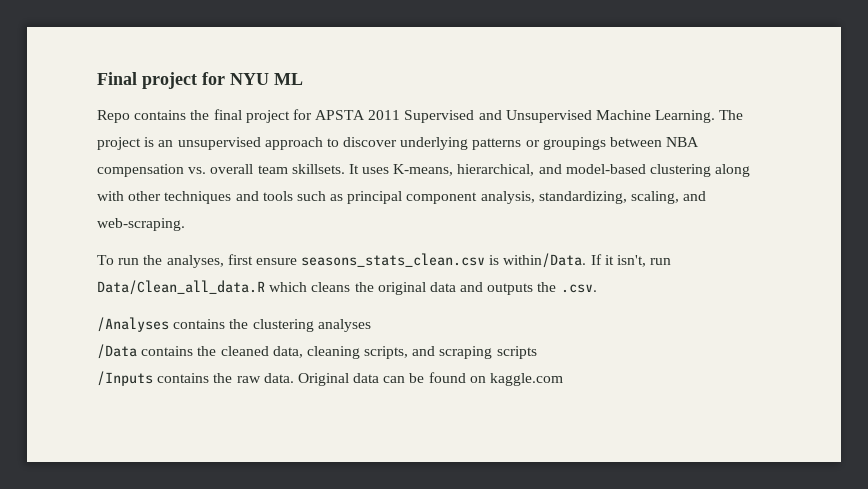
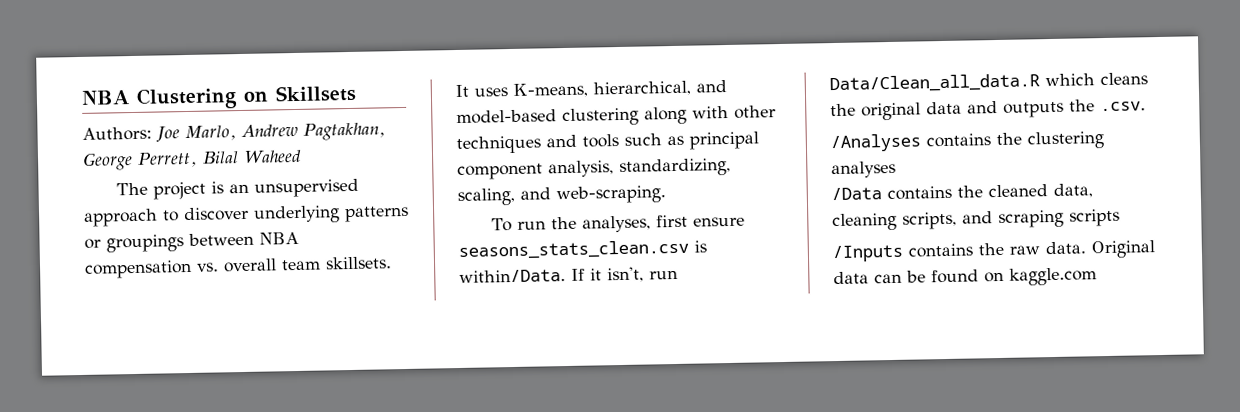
- Final project for NYU ML
- Repo contains the final project for APSTA 2011 Supervised and Unsupervised Machine Learning. The project is an unsupervised approach to discover underlying patterns or groupings between NBA compensation vs. overall team skillsets.
+ NBA Clustering on Skillsets
+ Authors: Joe Marlo, Andrew Pagtakhan, George Perrett, Bilal Waheed
+ The project is an unsupervised approach to discover underlying patterns or groupings between NBA compensation vs. overall team skillsets.

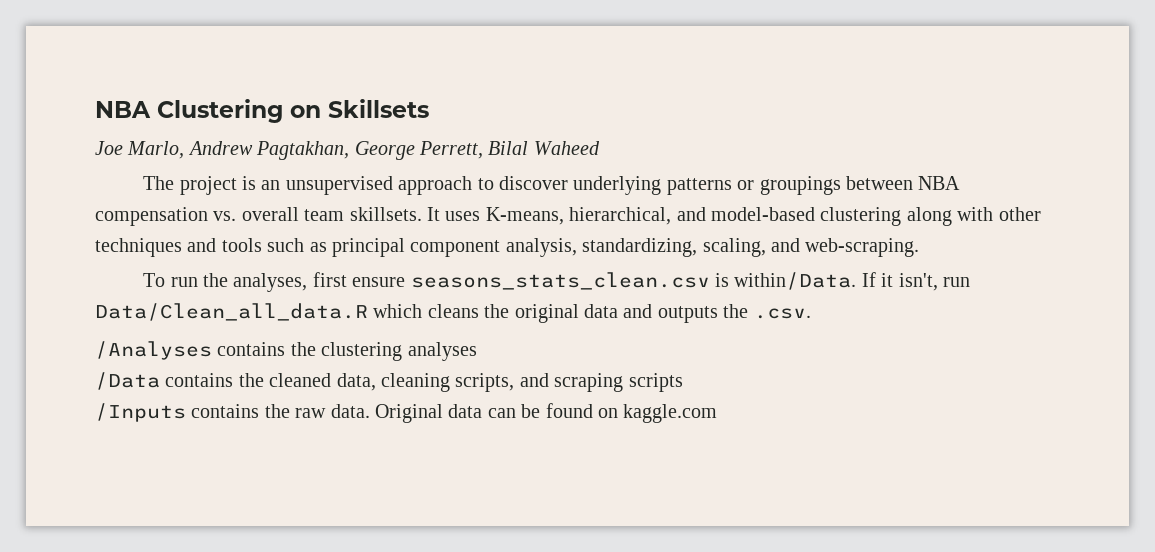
- Authors: Joe Marlo, Andrew Pagtakhan, George Perrett, Bilal Waheed
+ Joe Marlo, Andrew Pagtakhan, George Perrett, Bilal Waheed

